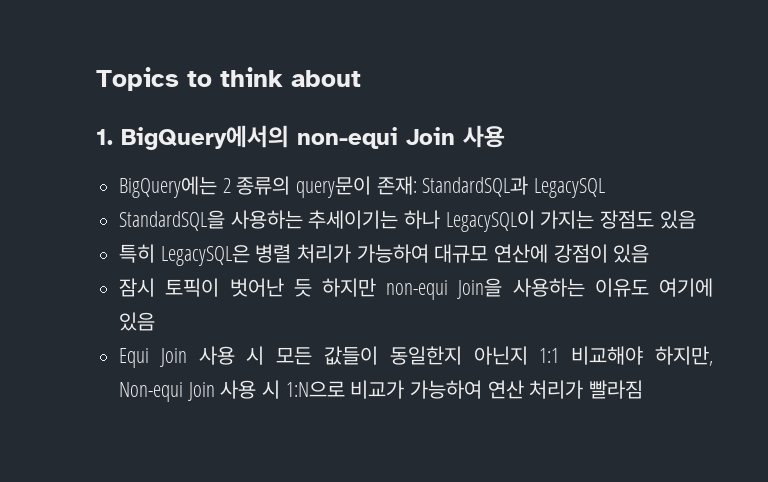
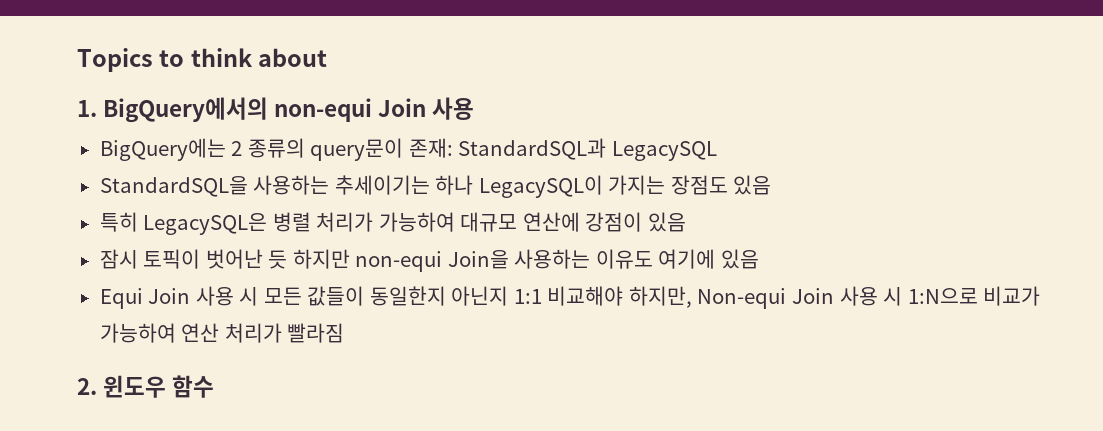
+ 2. 윈도우 함수

